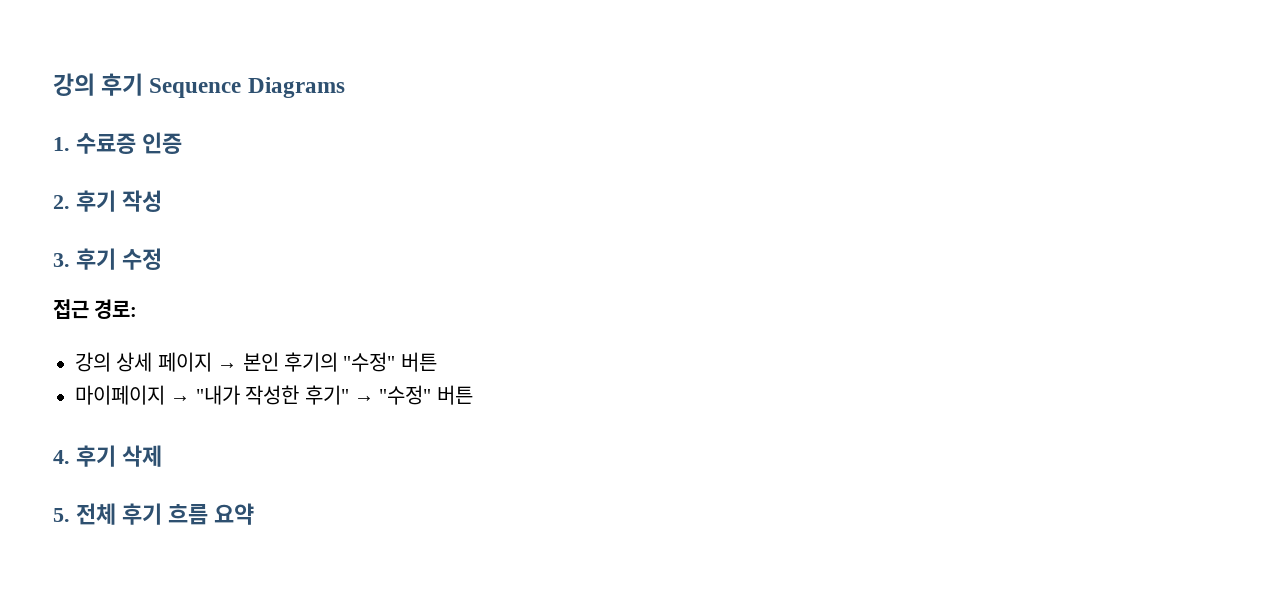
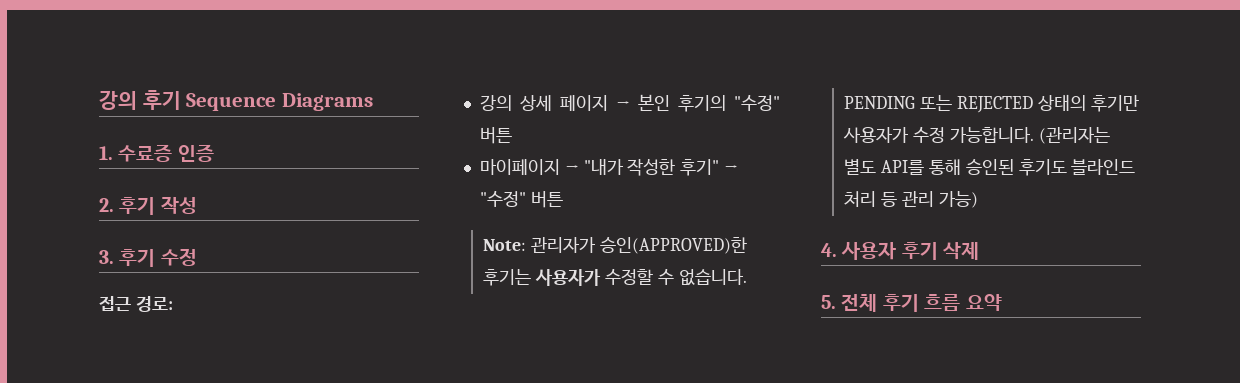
+ Note: 관리자가 승인(APPROVED)한 후기는 사용자가 수정할 수 없습니다. PENDING 또는 REJECTED 상태의 후기만 사용자가 수정 가능합니다. (관리자는 별도 API를 통해 승인된 후기도 블라인드 처리 등 관리 가능)
- 4. 후기 삭제
+ 4. 사용자 후기 삭제

